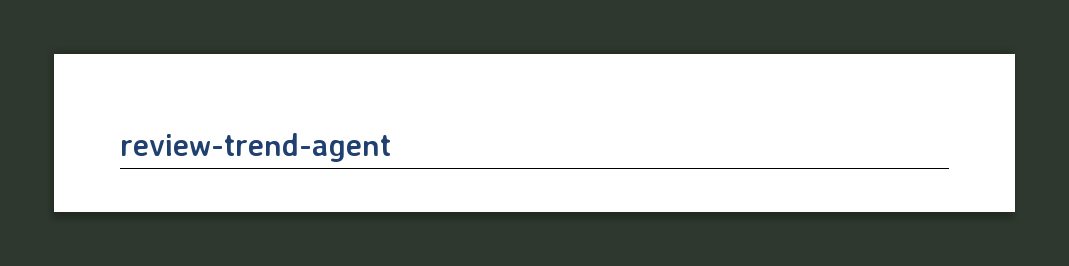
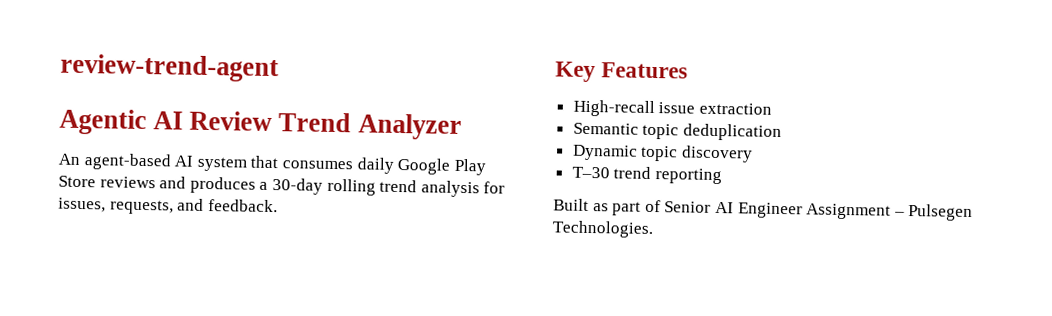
+ Agentic AI Review Trend Analyzer
+ An agent-based AI system that consumes daily Google Play Store reviews and produces a 30-day rolling trend analysis for issues, requests, and feedback.
+ Key Features
+ High-recall issue extraction
+ Semantic topic deduplication
+ Dynamic topic discovery
+ T–30 trend reporting
+ Built as part of Senior AI Engineer Assignment – Pulsegen Technologies.

